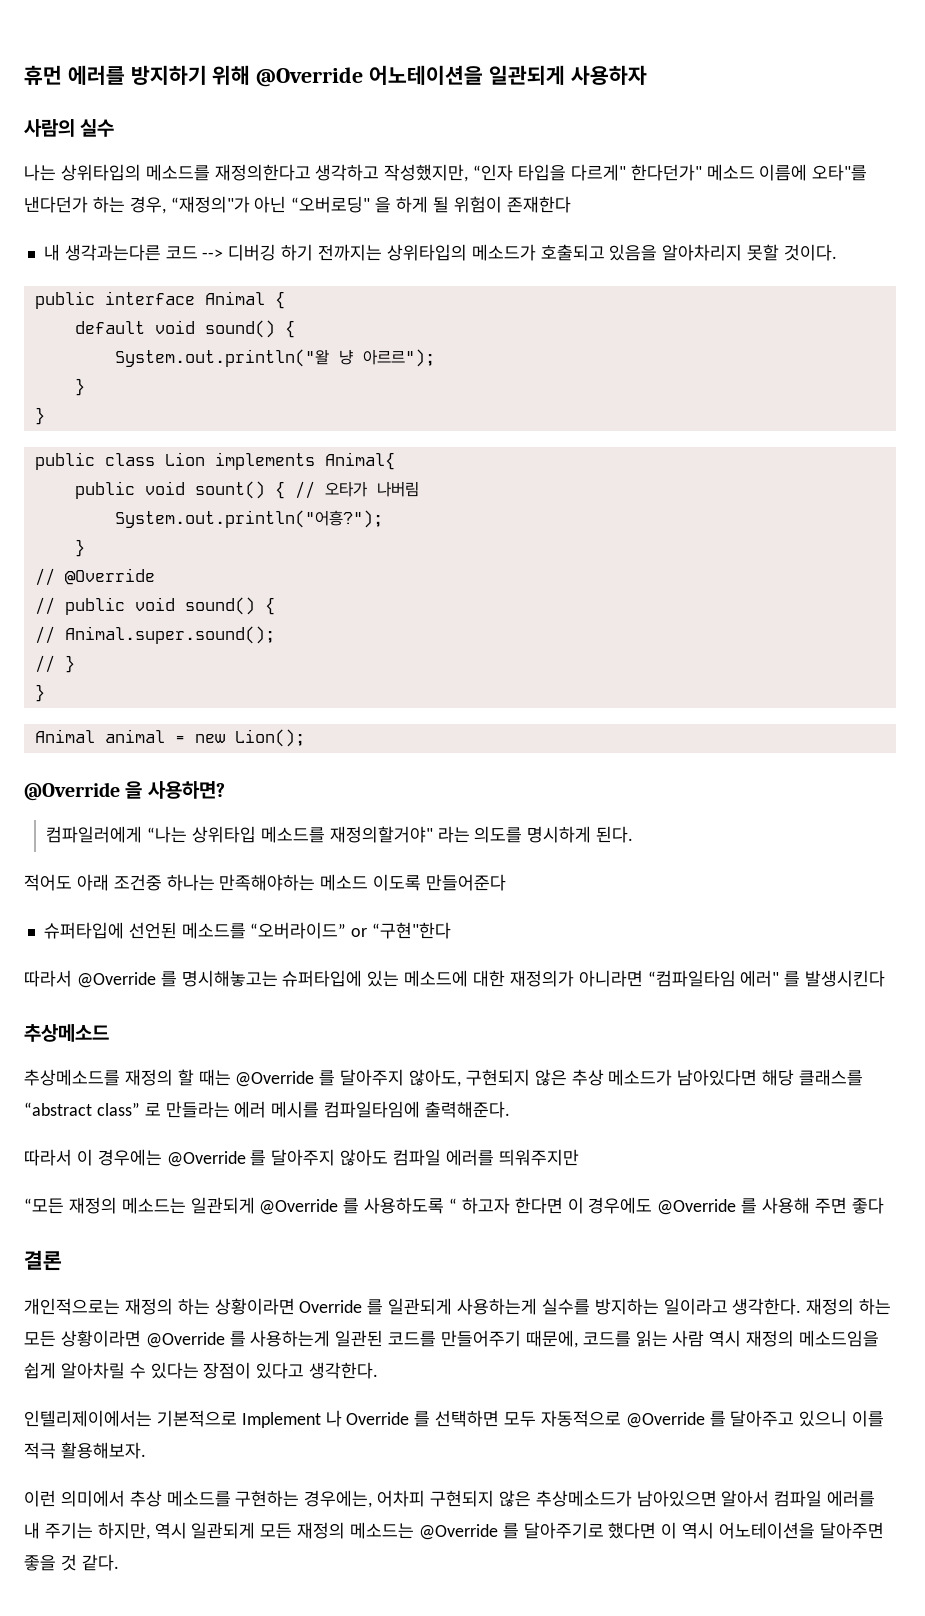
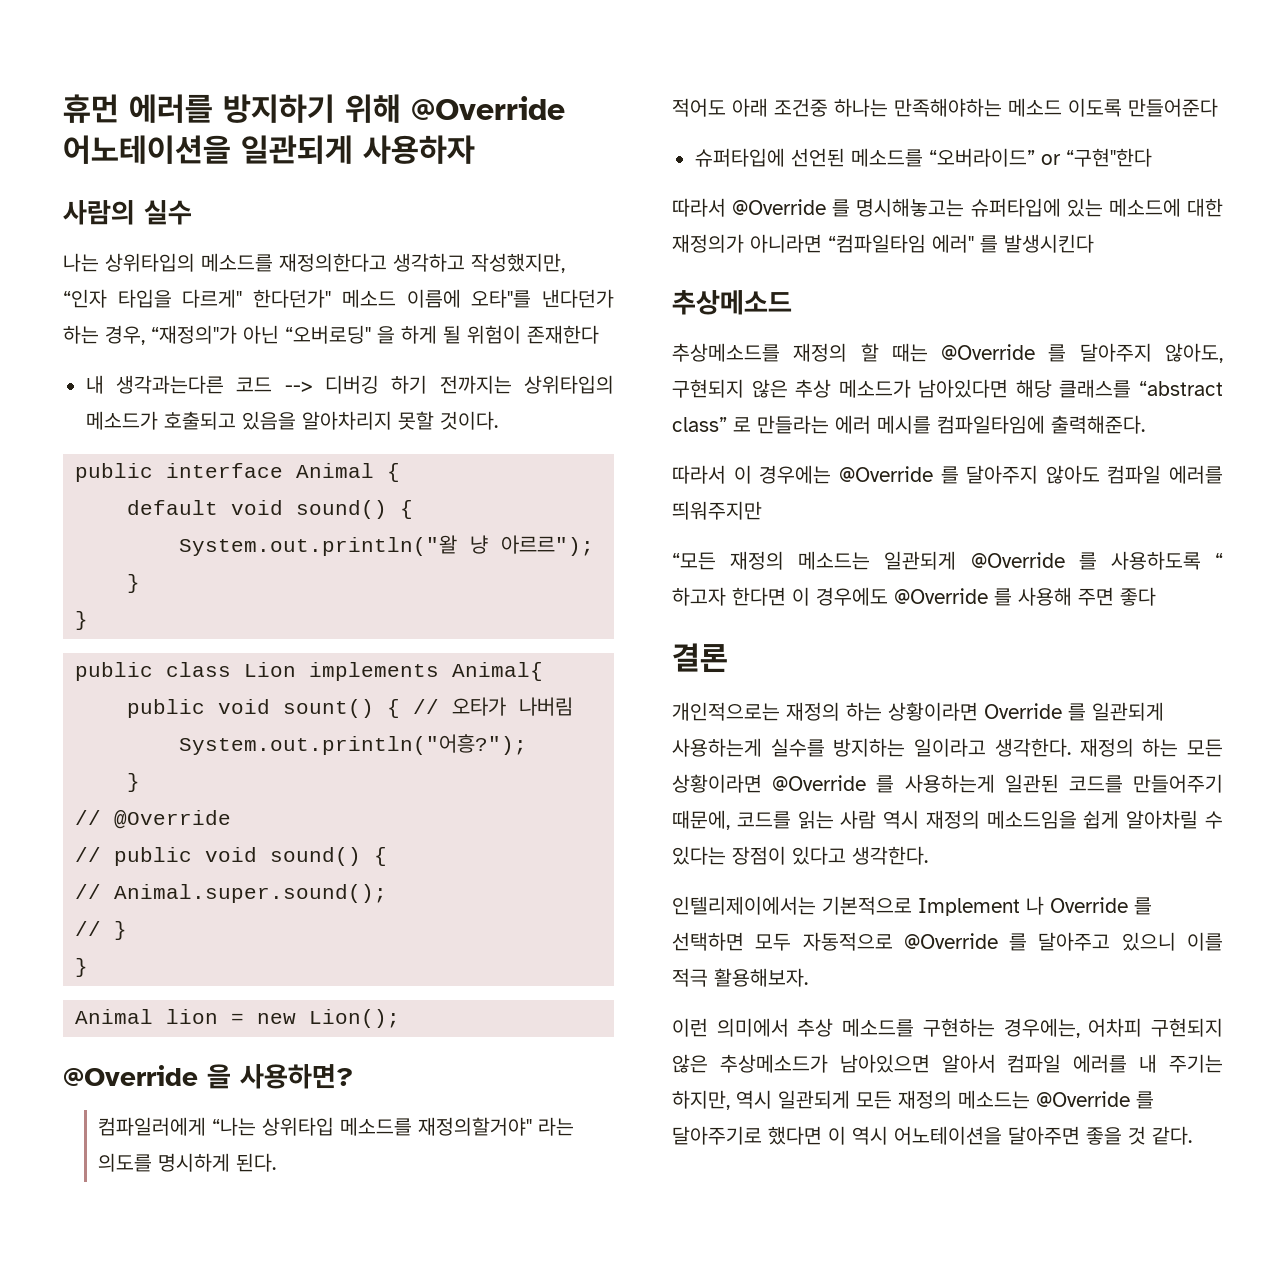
- Animal animal = new Lion();
+ Animal lion = new Lion();

